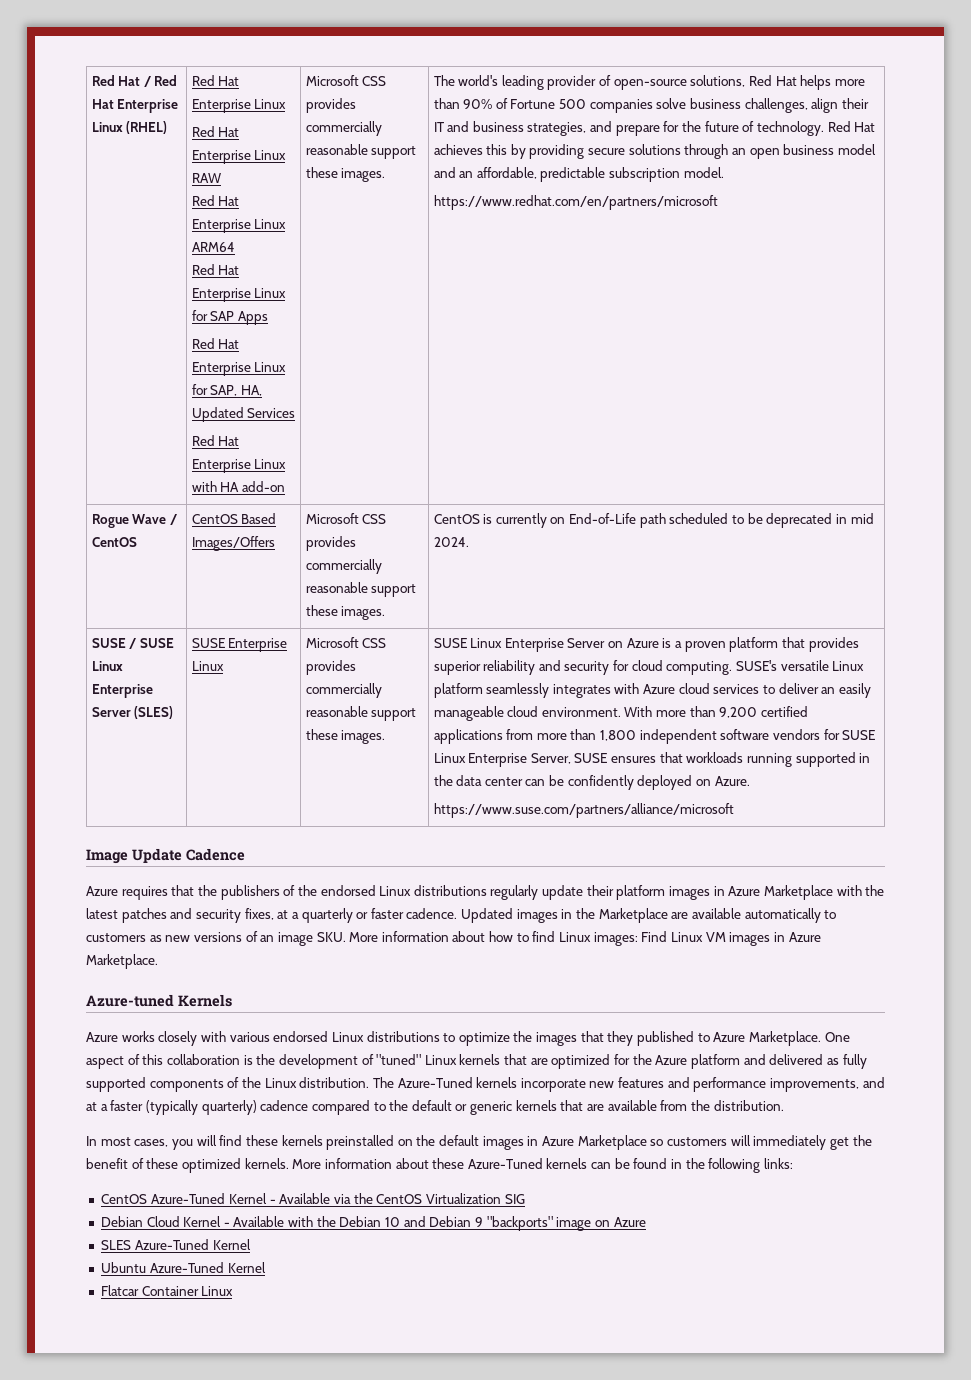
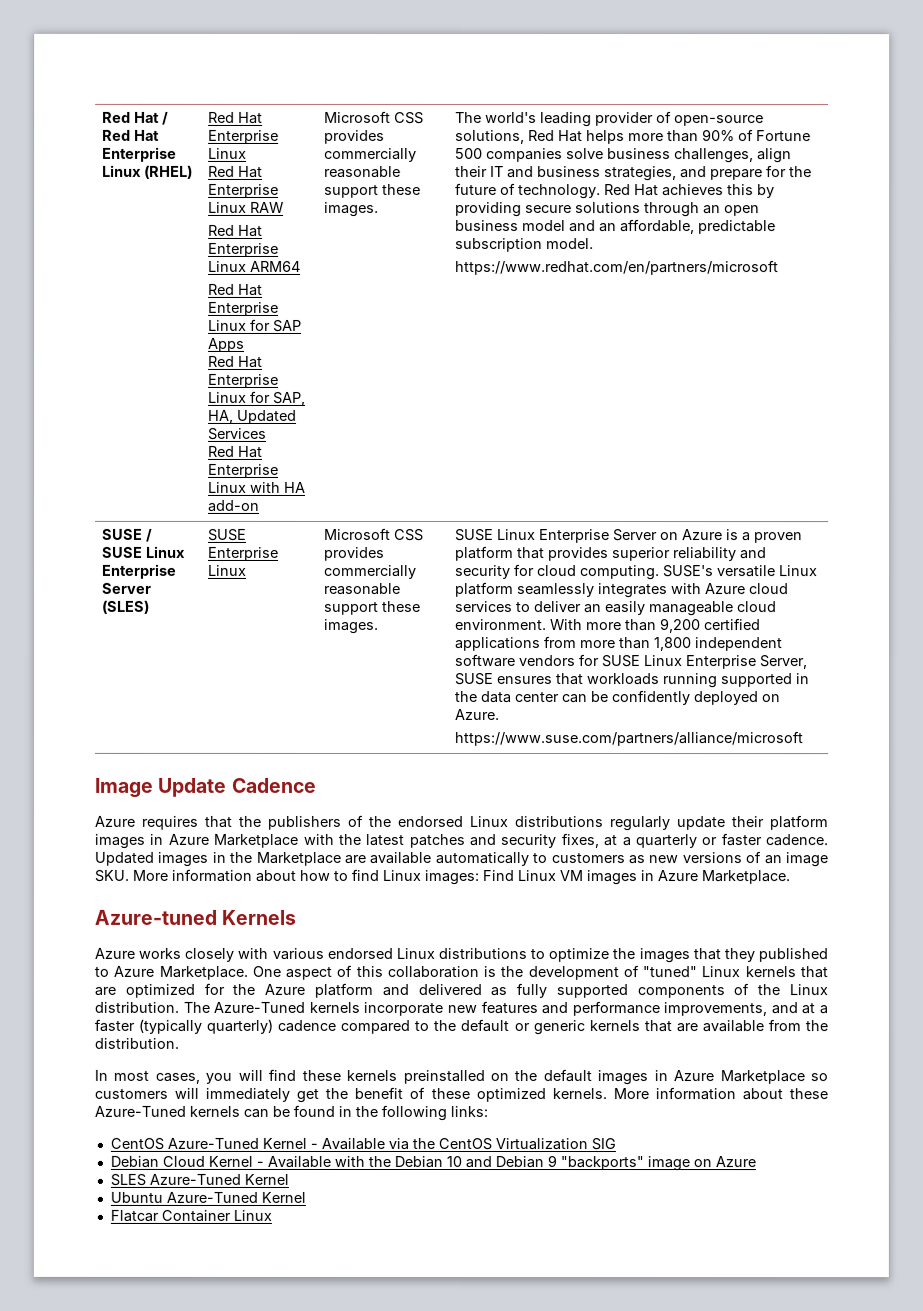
- Rogue Wave / CentOS | CentOS Based Images/Offers | Microsoft CSS provides commercially reasonable support these images. | CentOS is currently on End-of-Life path scheduled to be deprecated in mid 2024.

